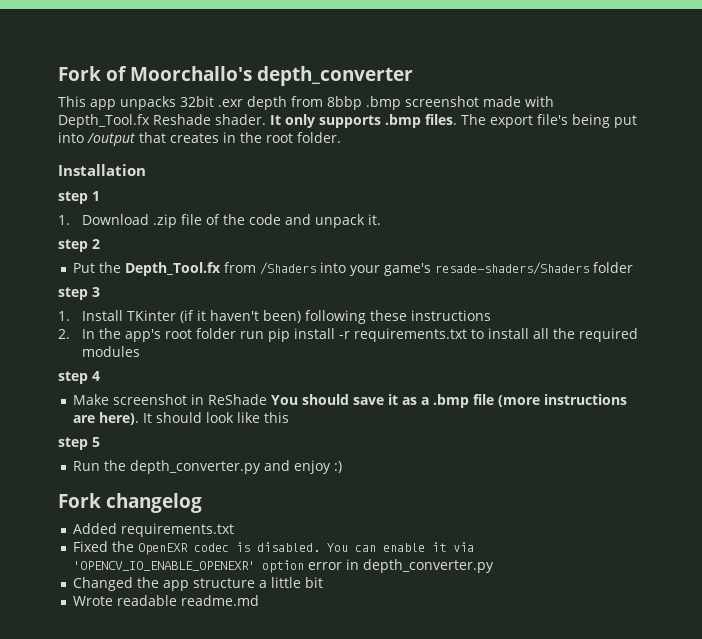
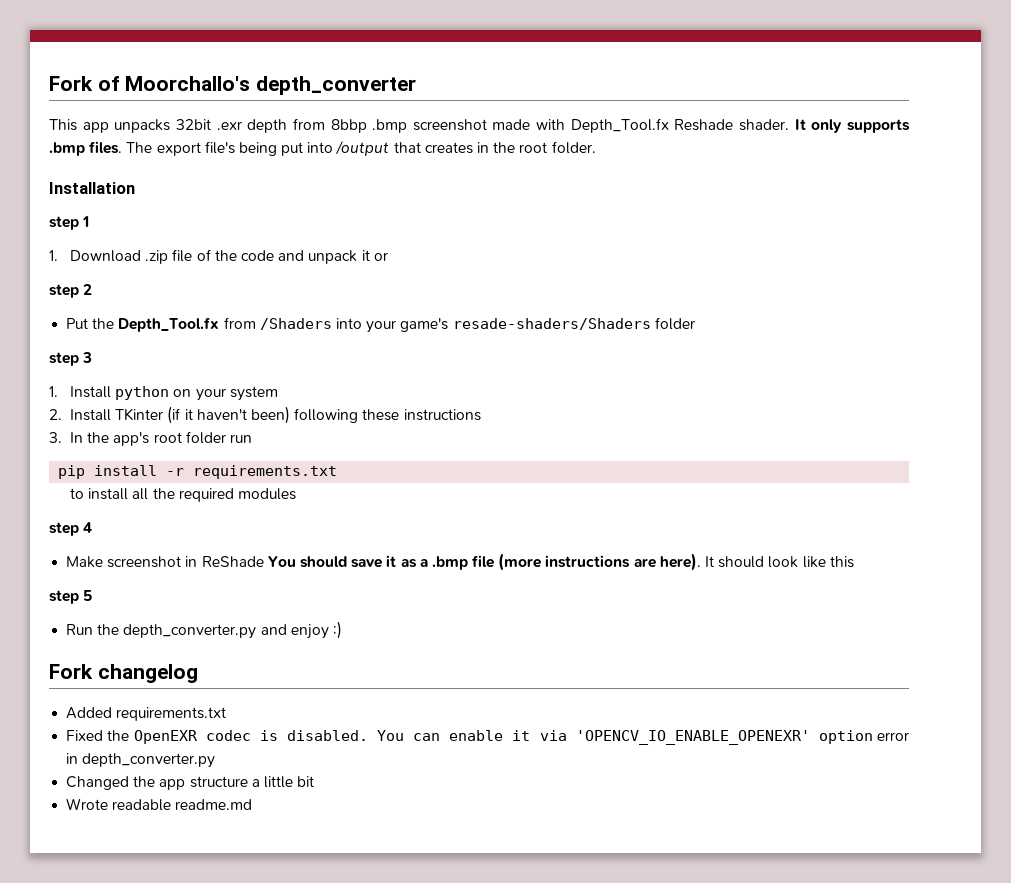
- 1. Download .zip file of the code and unpack it.
+ 1. Download .zip file of the code and unpack it or
- 1. Install TKinter (if it haven't been) following these instructions
+ 1. Install python on your system
+ 2. Install TKinter (if it haven't been) following these instructions
- 2. In the app's root folder run pip install -r requirements.txt to install all the required modules
+ 3. In the app's root folder run
+ pip install -r requirements.txt
+ to install all the required modules

